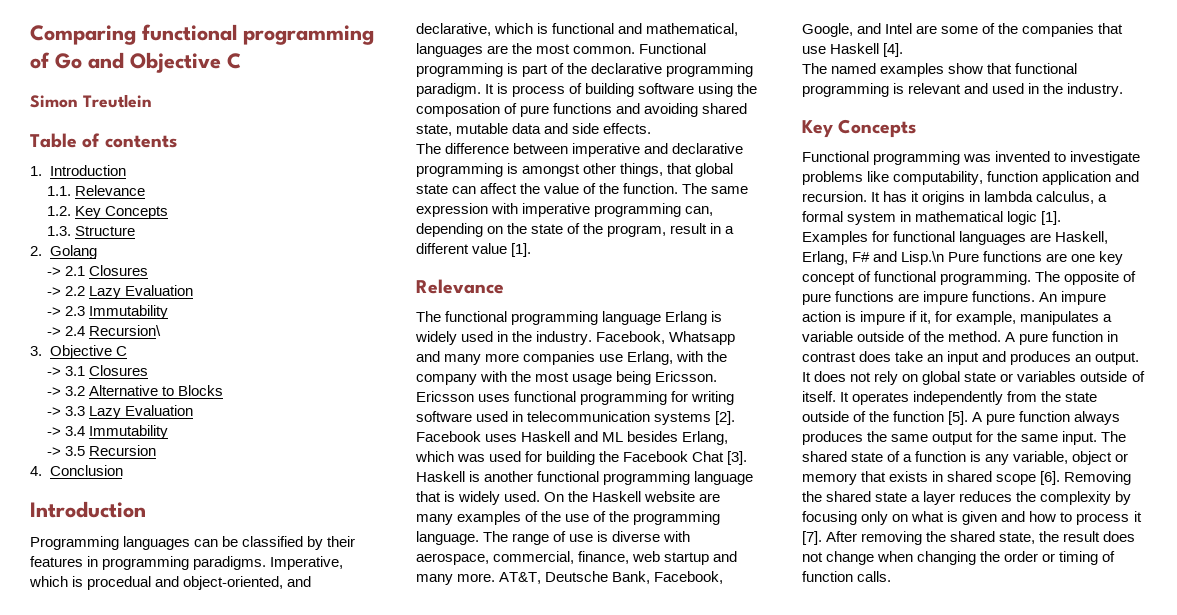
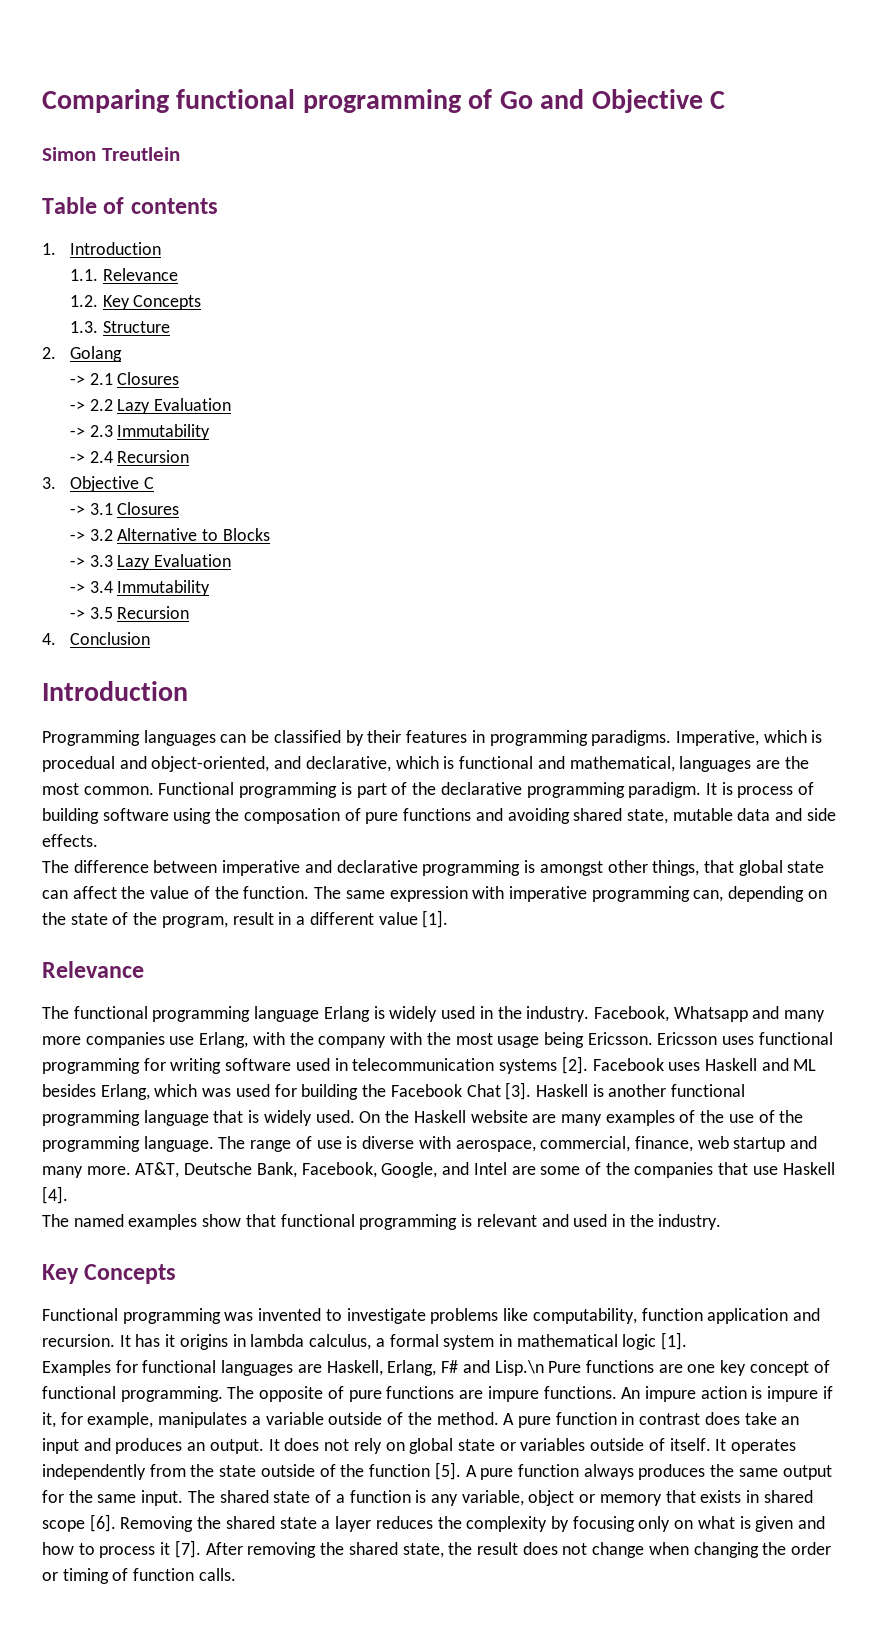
- -> 2.4 Recursion\
+ -> 2.4 Recursion

